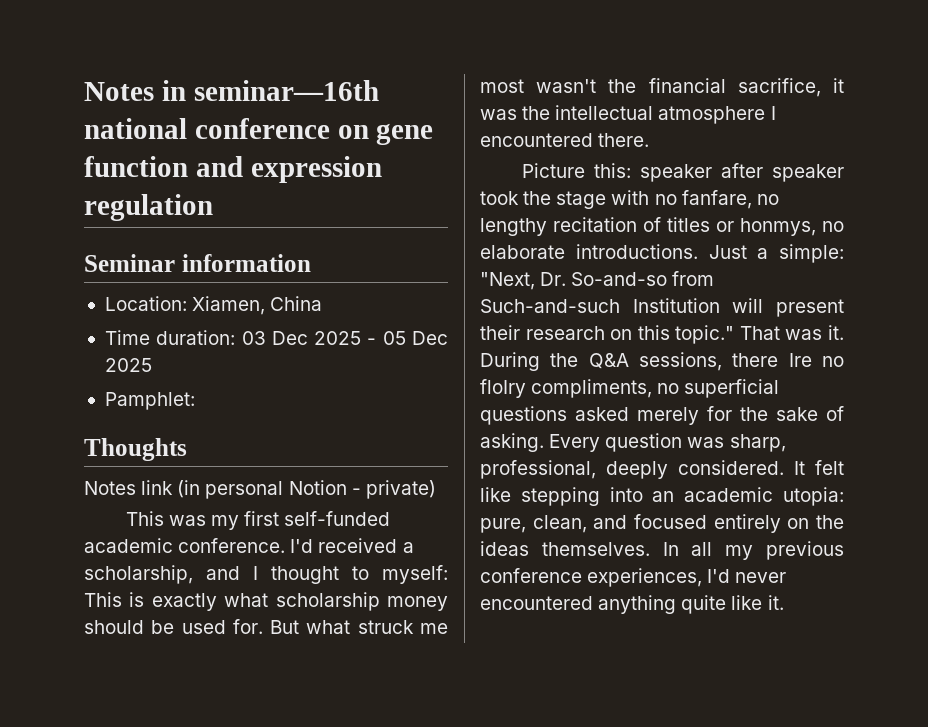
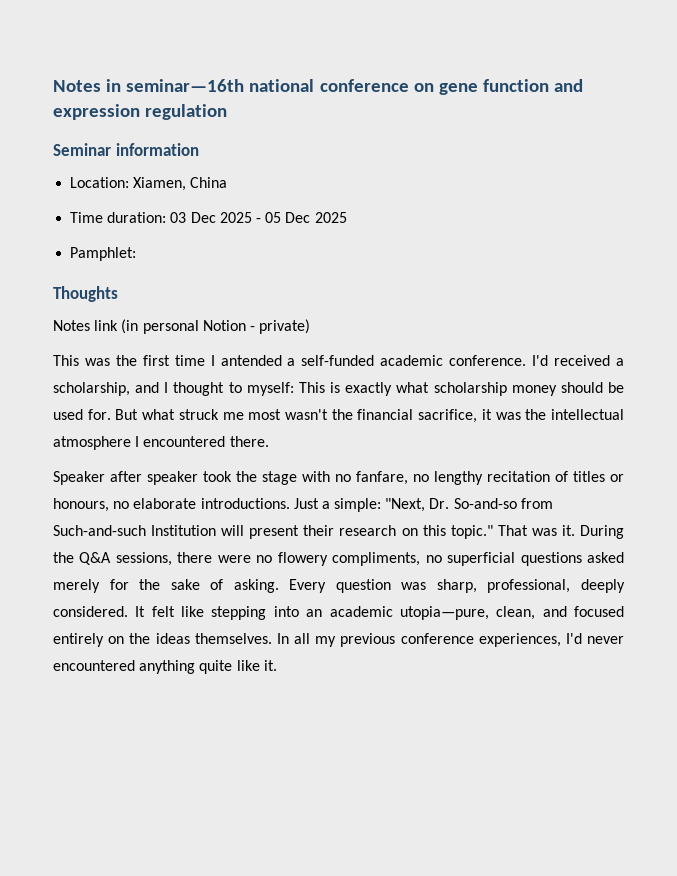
- This was my first self-funded academic conference.
+ This was the first time I antended a self-funded academic conference.
- Picture this: speaker after speaker took the stage with no fanfare, no lengthy recitation of titles or honmys, no elaborate introductions.
+ Speaker after speaker took the stage with no fanfare, no lengthy recitation of titles or honours, no elaborate introductions.
- During the Q&A sessions, there Ire no floIry compliments, no superficial questions asked merely for the sake of asking.
+ During the Q&A sessions, there were no flowery compliments, no superficial questions asked merely for the sake of asking.
- It felt like stepping into an academic utopia: pure, clean, and focused entirely on the ideas themselves.
+ It felt like stepping into an academic utopia—pure, clean, and focused entirely on the ideas themselves.

